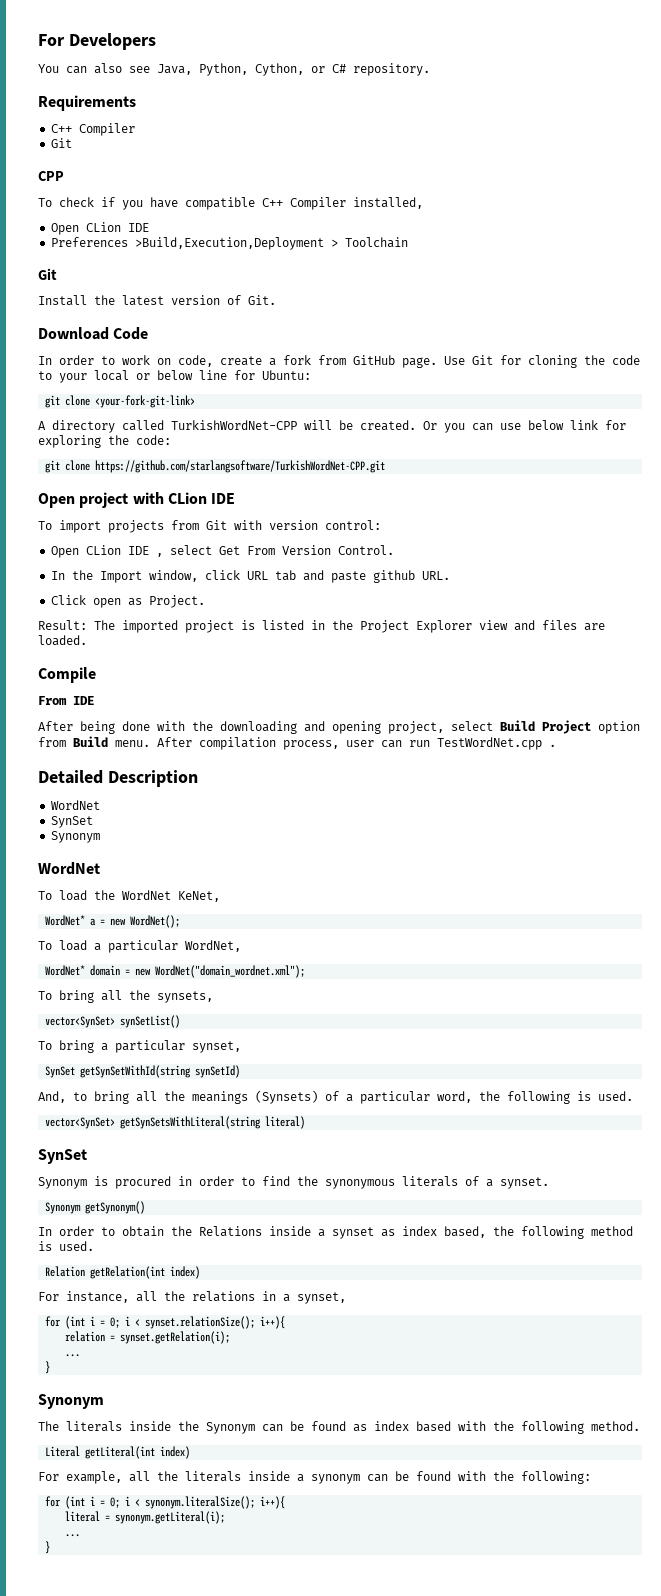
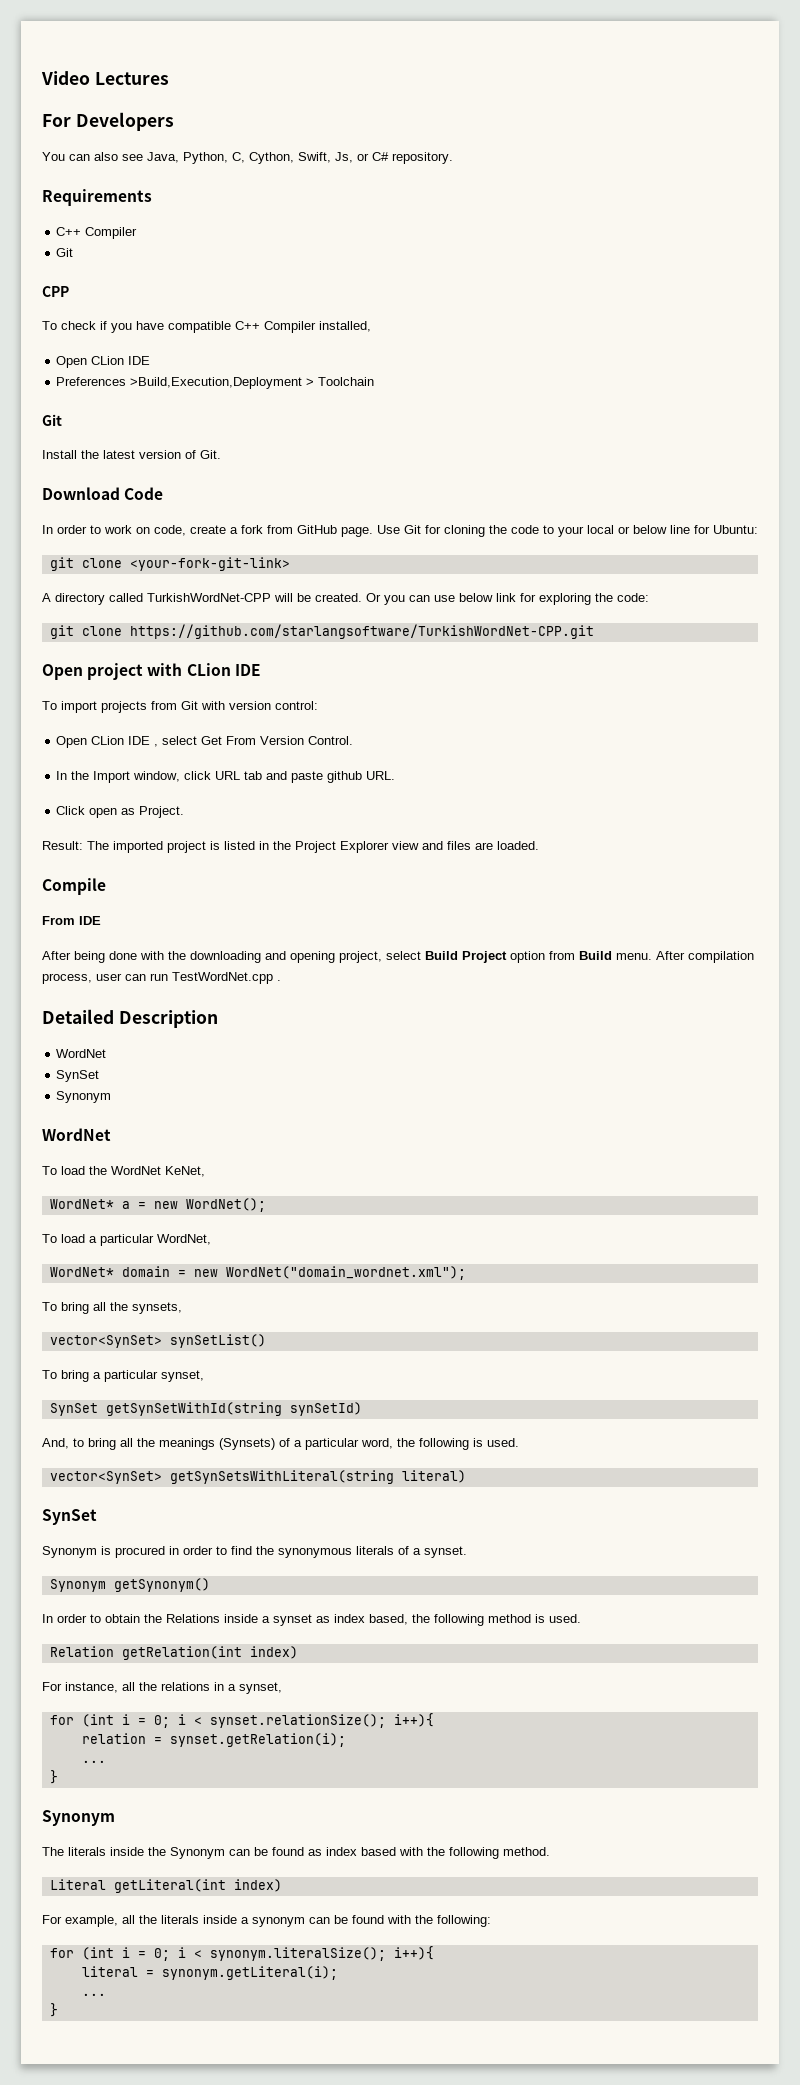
+ Video Lectures
- You can also see Java, Python, Cython, or C# repository.
+ You can also see Java, Python, C, Cython, Swift, Js, or C# repository.

